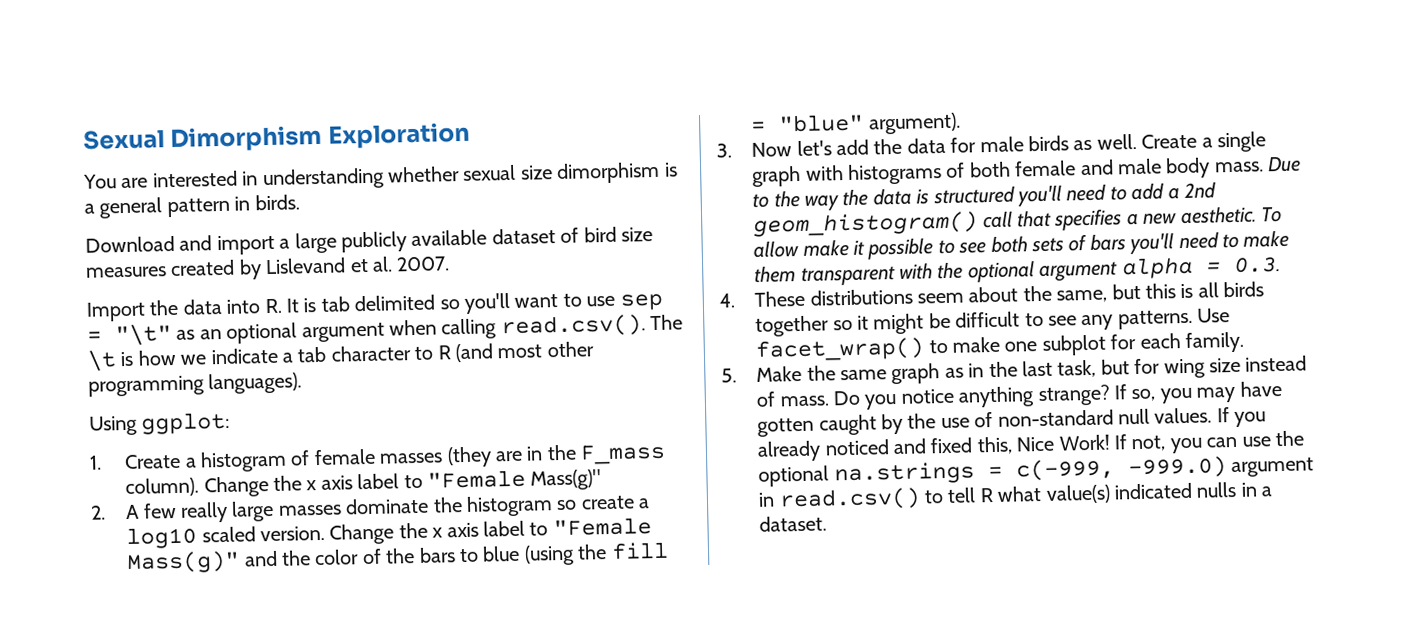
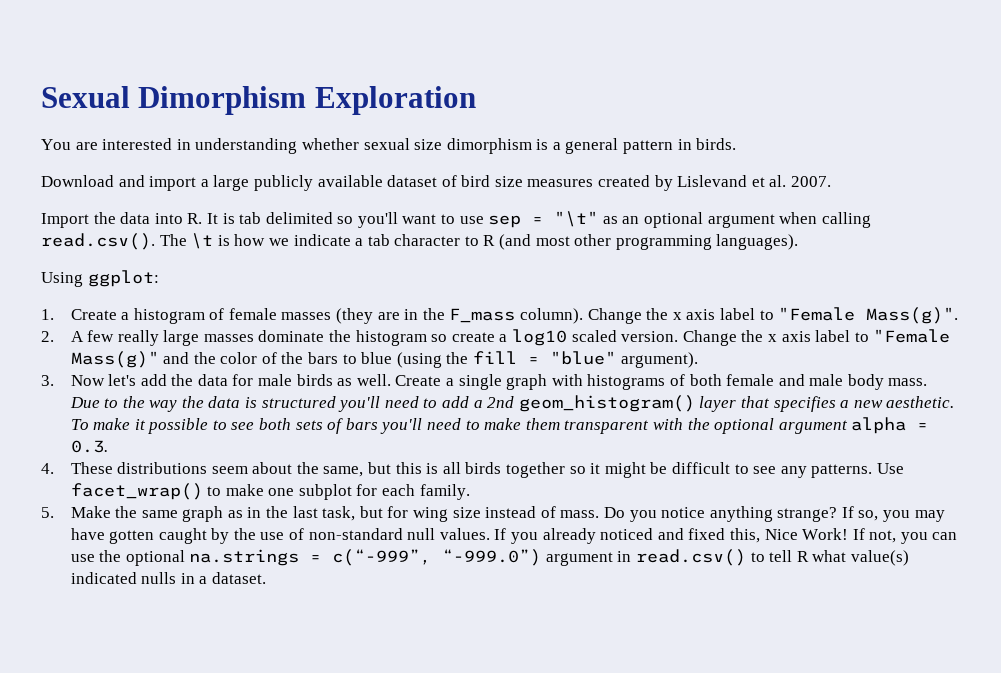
- 1. Create a histogram of female masses (they are in the F_mass column). Change the x axis label to "Female Mass(g)"
+ 1. Create a histogram of female masses (they are in the F_mass column). Change the x axis label to "Female Mass(g)".
- Due to the way the data is structured you'll need to add a 2nd geom_histogram() call that specifies a new aesthetic.
+ Due to the way the data is structured you'll need to add a 2nd geom_histogram() layer that specifies a new aesthetic.
- To allow make it possible to see both sets of bars you'll need to make them transparent with the optional argument alpha = 0.3.
+ To make it possible to see both sets of bars you'll need to make them transparent with the optional argument alpha = 0.3.
- If not, you can use the optional na.strings = c(-999, -999.0) argument in read.csv() to tell R what value(s) indicated nulls in a dataset.
+ If not, you can use the optional na.strings = c(“-999”, “-999.0”) argument in read.csv() to tell R what value(s) indicated nulls in a dataset.

